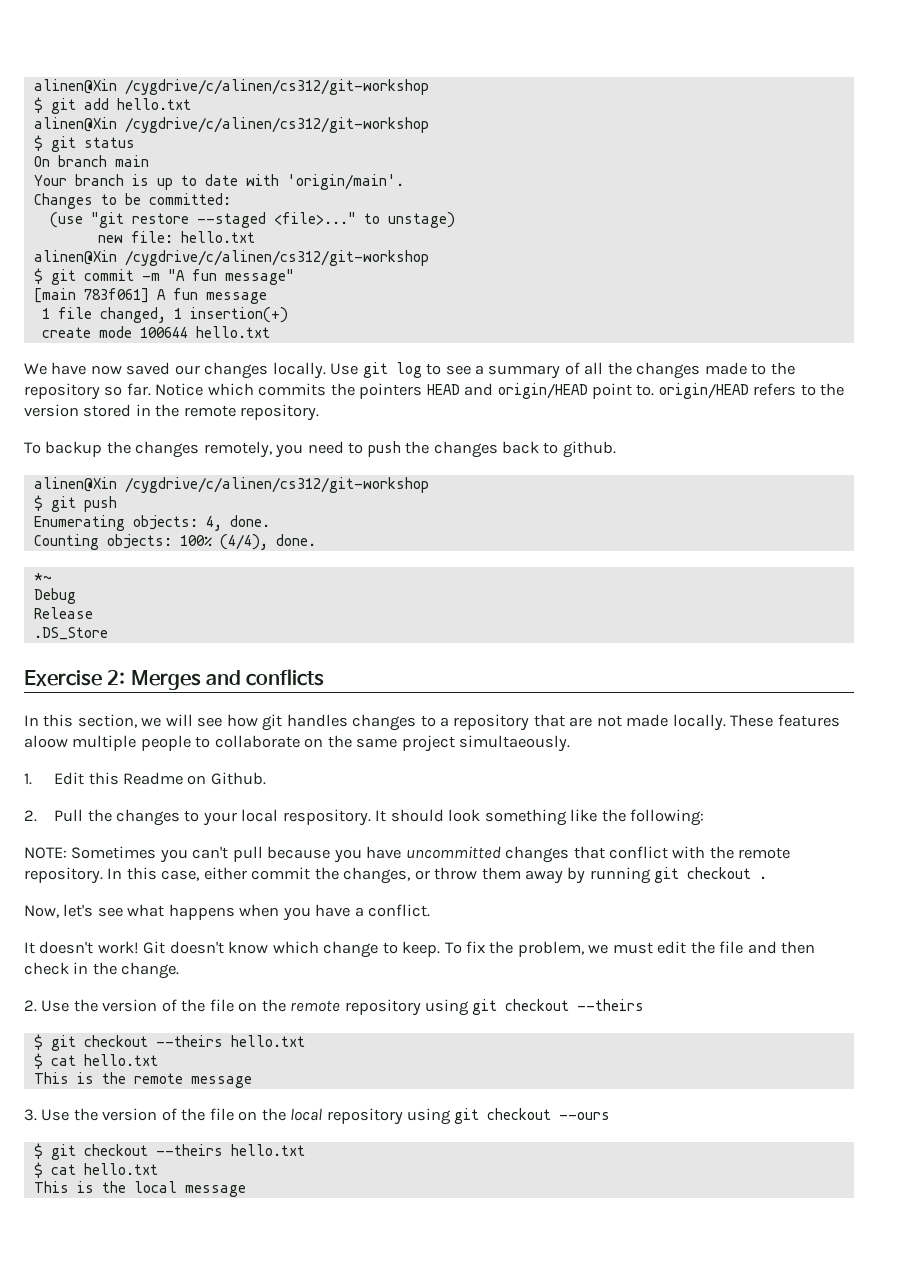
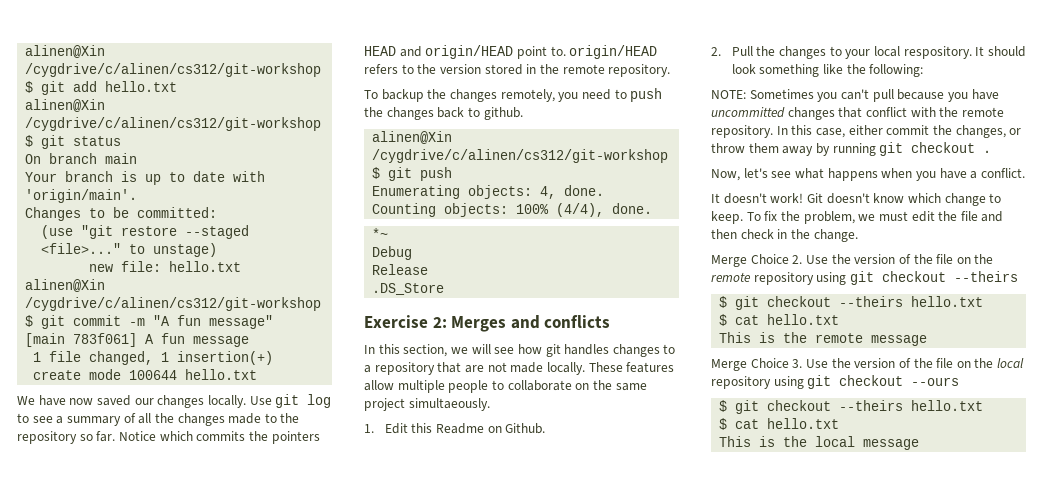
- These features aloow multiple people to collaborate on the same project simultaeously.
+ These features allow multiple people to collaborate on the same project simultaeously.
- 2. Use the version of the file on the remote repository using git checkout --theirs
+ Merge Choice 2. Use the version of the file on the remote repository using git checkout --theirs
- 3. Use the version of the file on the local repository using git checkout --ours
+ Merge Choice 3. Use the version of the file on the local repository using git checkout --ours

